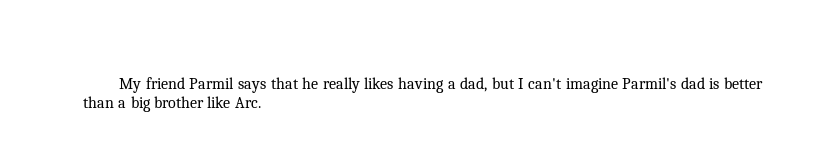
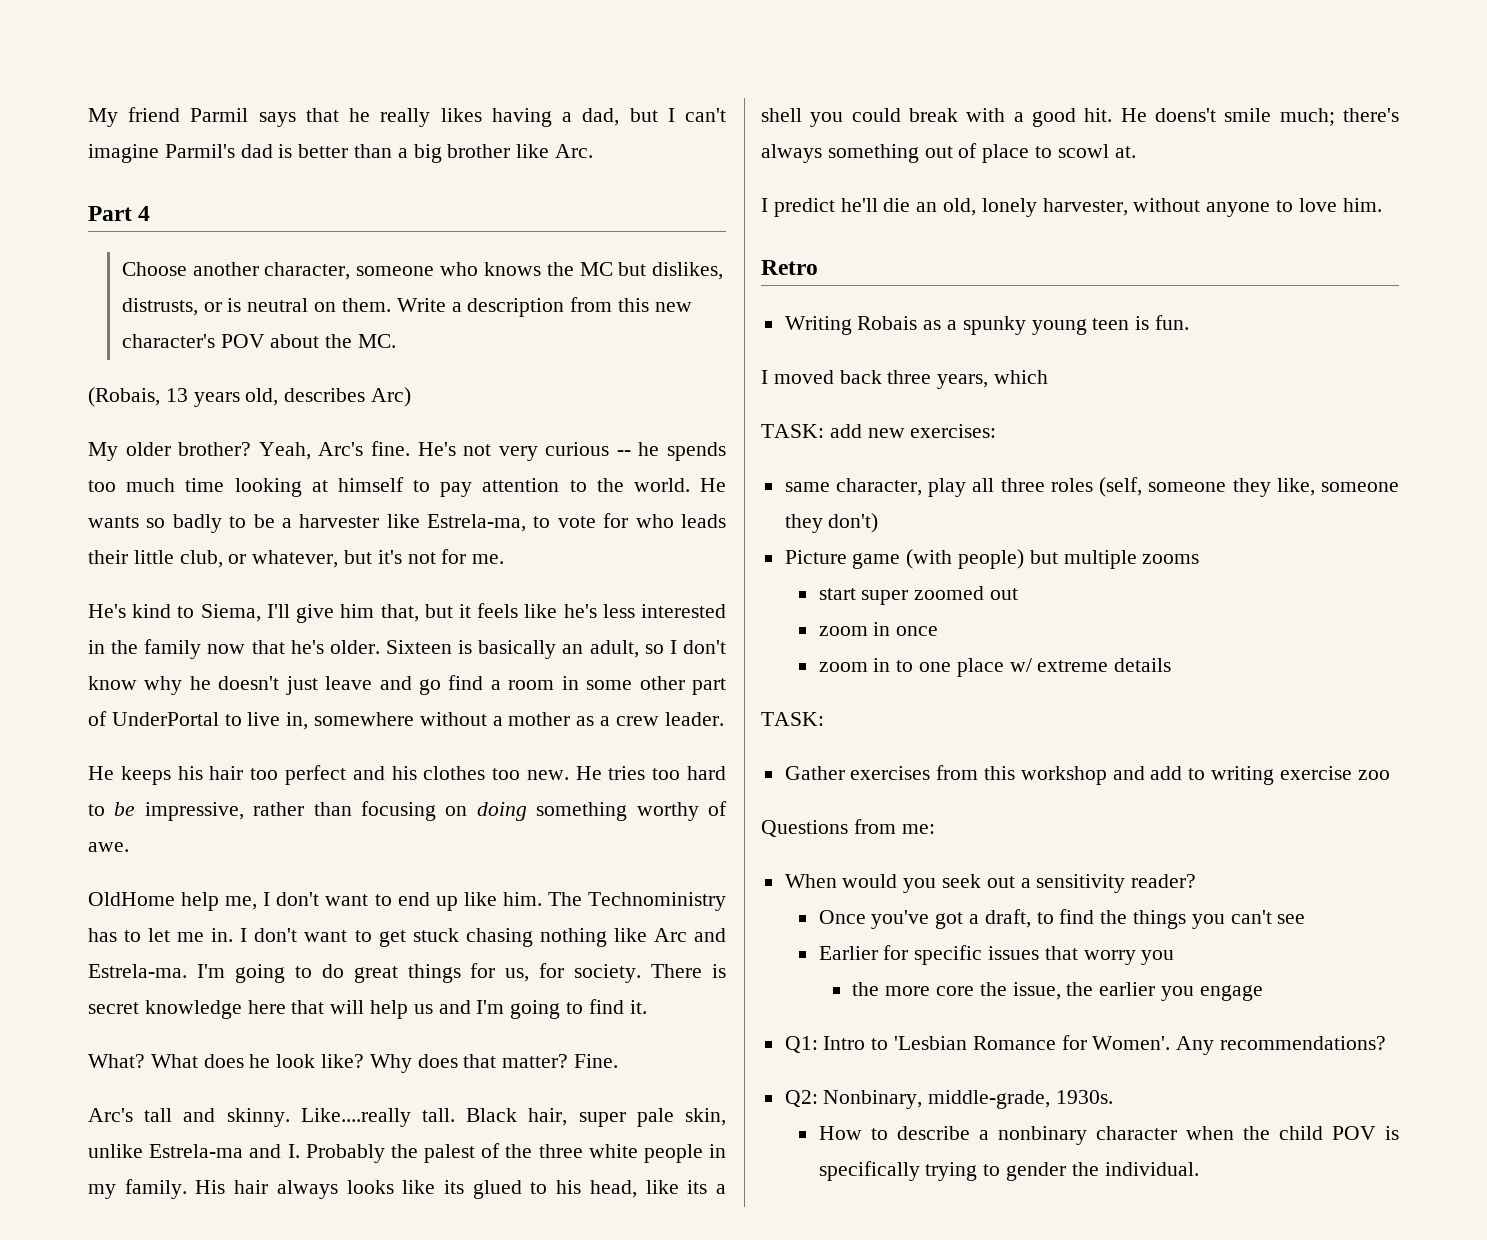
+ Part 4
+ Choose another character, someone who knows the MC but dislikes, distrusts, or is neutral on them. Write a description from this new character's POV about the MC.
+ (Robais, 13 years old, describes Arc)
+ My older brother? Yeah, Arc's fine. He's not very curious -- he spends too much time looking at himself to pay attention to the world. He wants so badly to be a harvester like Estrela-ma, to vote for who leads their little club, or whatever, but it's not for me.
+ He's kind to Siema, I'll give him that, but it feels like he's less interested in the family now that he's older. Sixteen is basically an adult, so I don't know why he doesn't just leave and go find a room in some other part of UnderPortal to live in, somewhere without a mother as a crew leader.
+ He keeps his hair too perfect and his clothes too new. He tries too hard to be impressive, rather than focusing on doing something worthy of awe.
+ OldHome help me, I don't want to end up like him. The Technoministry has to let me in. I don't want to get stuck chasing nothing like Arc and Estrela-ma. I'm going to do great things for us, for society. There is secret knowledge here that will help us and I'm going to find it.
+ What? What does he look like? Why does that matter? Fine.
+ Arc's tall and skinny. Like....really tall. Black hair, super pale skin, unlike Estrela-ma and I. Probably the palest of the three white people in my family. His hair always looks like its glued to his head, like its a shell you could break with a good hit. He doens't smile much; there's always something out of place to scowl at.
+ I predict he'll die an old, lonely harvester, without anyone to love him.
+ Retro
+ Writing Robais as a spunky young teen is fun.
+ I moved back three years, which
+ TASK: add new exercises:
+ same character, play all three roles (self, someone they like, someone they don't)
+ Picture game (with people) but multiple zooms
+ start super zoomed out
+ zoom in once
+ zoom in to one place w/ extreme details
+ TASK:
+ Gather exercises from this workshop and add to writing exercise zoo
+ Questions from me:
+ When would you seek out a sensitivity reader?
+ Once you've got a draft, to find the things you can't see
+ Earlier for specific issues that worry you
+ the more core the issue, the earlier you engage
+ Q1: Intro to 'Lesbian Romance for Women'. Any recommendations?
+ Q2: Nonbinary, middle-grade, 1930s.
+ How to describe a nonbinary character when the child POV is specifically trying to gender the individual.

